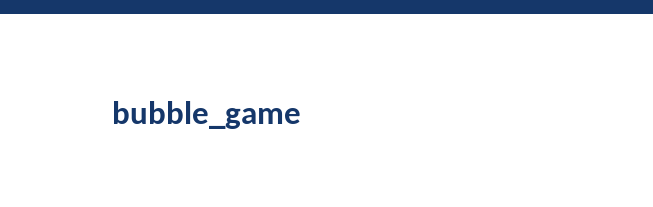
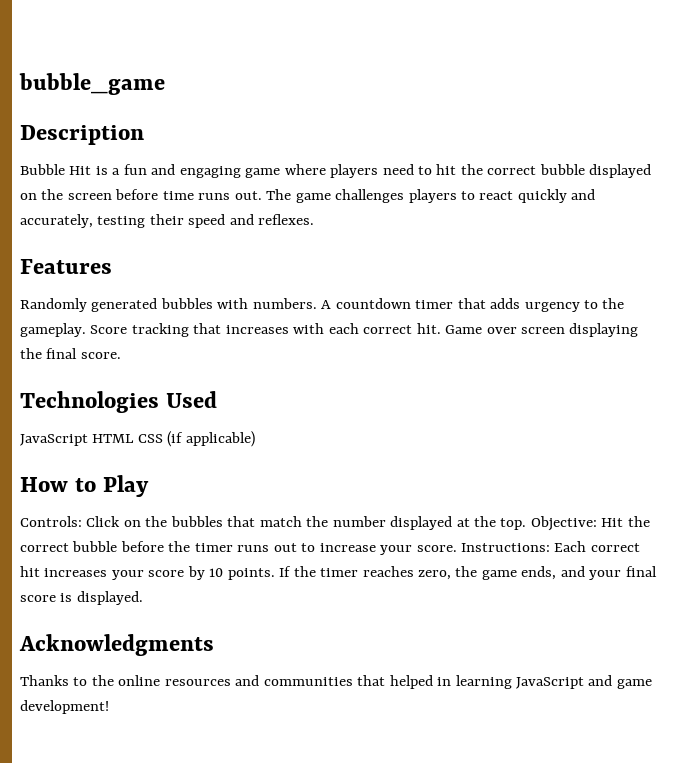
+ Description
+ Bubble Hit is a fun and engaging game where players need to hit the correct bubble displayed on the screen before time runs out. The game challenges players to react quickly and accurately, testing their speed and reflexes.
+ Features
+ Randomly generated bubbles with numbers. A countdown timer that adds urgency to the gameplay. Score tracking that increases with each correct hit. Game over screen displaying the final score.
+ Technologies Used
+ JavaScript HTML CSS (if applicable)
+ How to Play
+ Controls: Click on the bubbles that match the number displayed at the top. Objective: Hit the correct bubble before the timer runs out to increase your score. Instructions: Each correct hit increases your score by 10 points. If the timer reaches zero, the game ends, and your final score is displayed.
+ Acknowledgments
+ Thanks to the online resources and communities that helped in learning JavaScript and game development!

